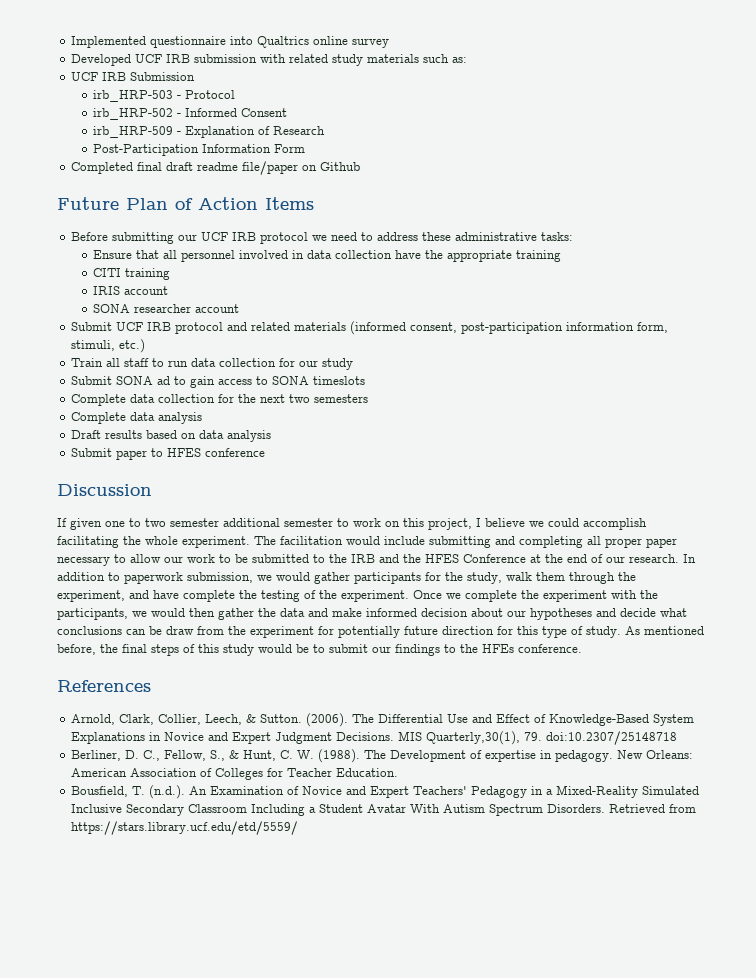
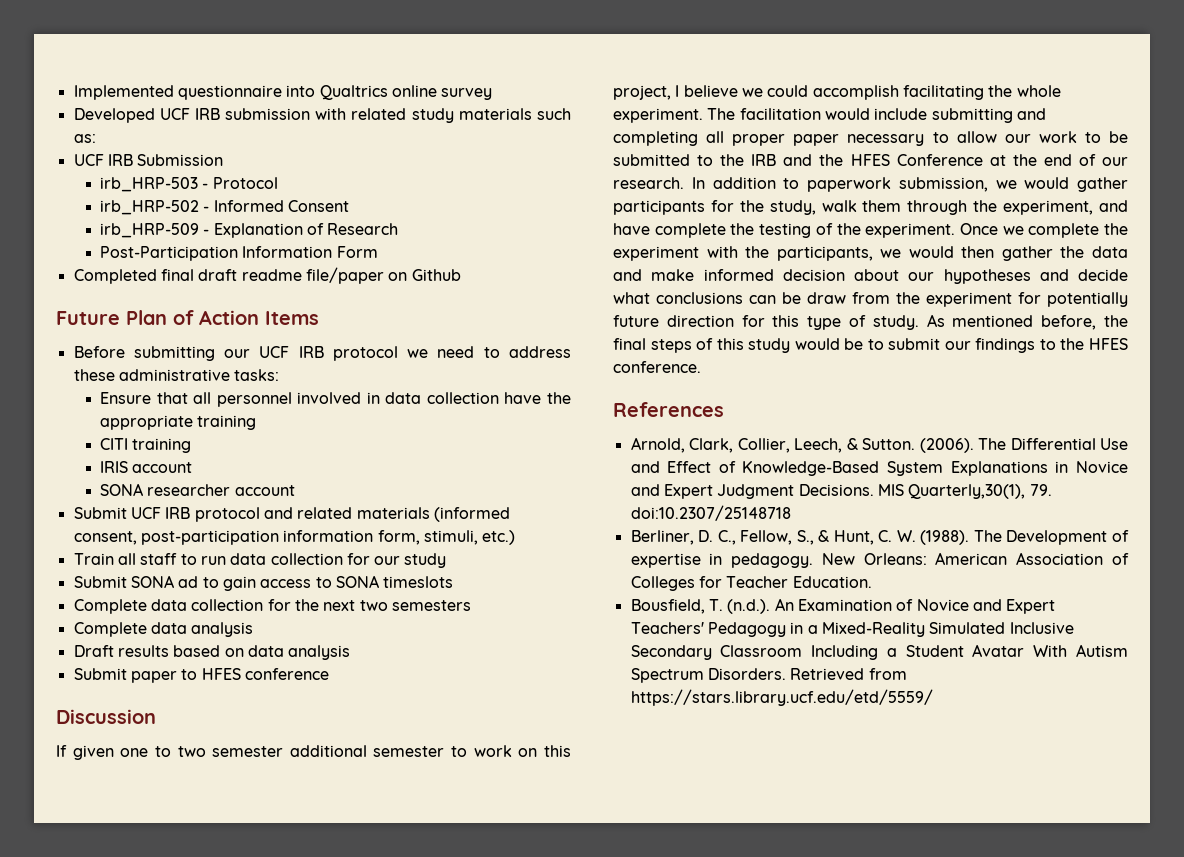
- As mentioned before, the final steps of this study would be to submit our findings to the HFEs conference.
+ As mentioned before, the final steps of this study would be to submit our findings to the HFES conference.

